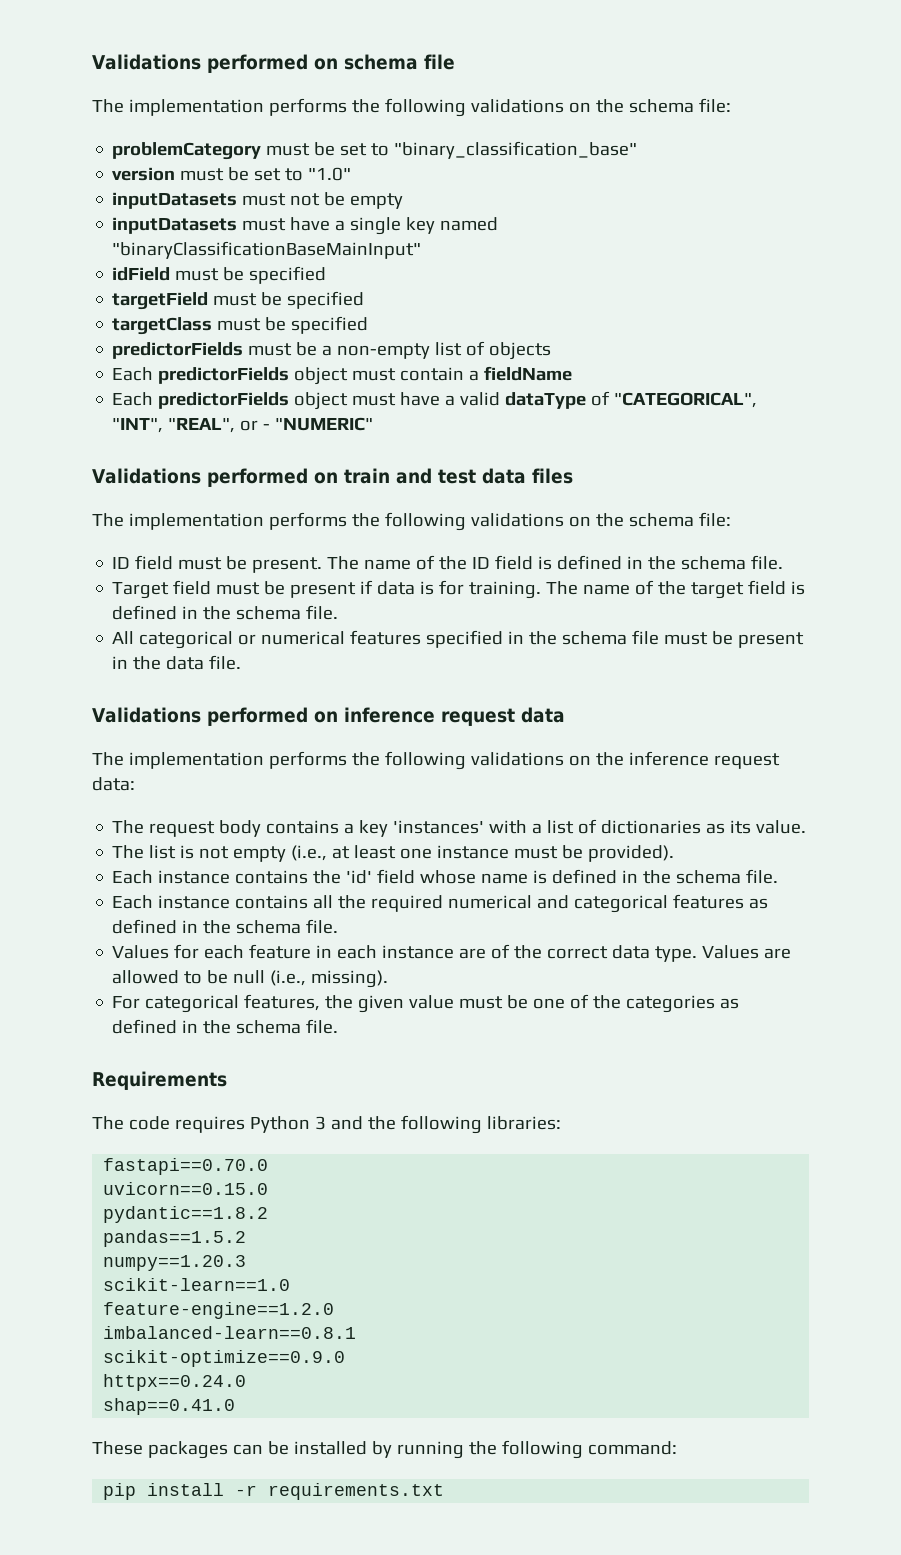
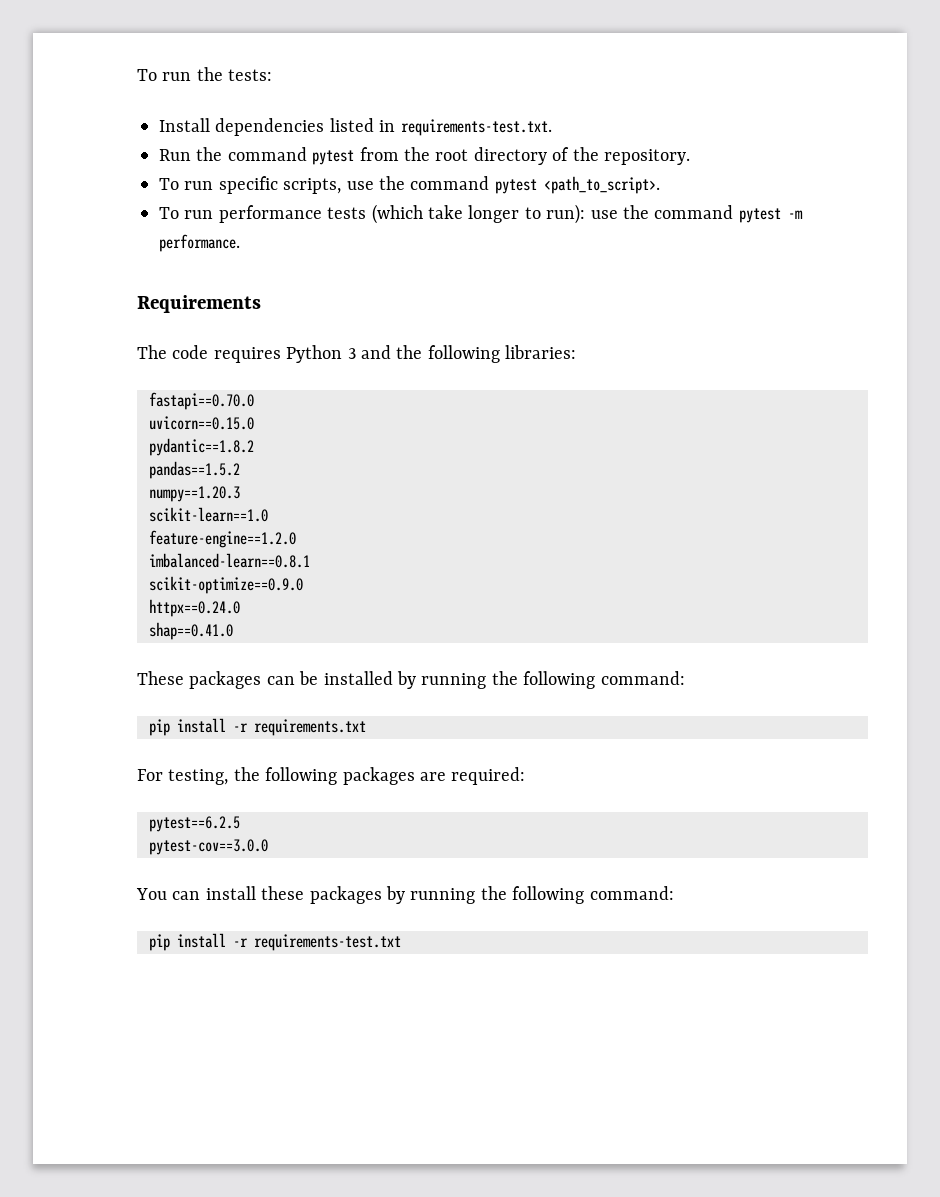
- Validations performed on schema file
- The implementation performs the following validations on the schema file:
- problemCategory must be set to "binary_classification_base"
- version must be set to "1.0"
- inputDatasets must not be empty
- inputDatasets must have a single key named "binaryClassificationBaseMainInput"
- idField must be specified
- targetField must be specified
- targetClass must be specified
- predictorFields must be a non-empty list of objects
- Each predictorFields object must contain a fieldName
- Each predictorFields object must have a valid dataType of "CATEGORICAL", "INT", "REAL", or - "NUMERIC"
- Validations performed on train and test data files
- The implementation performs the following validations on the schema file:
- ID field must be present. The name of the ID field is defined in the schema file.
- Target field must be present if data is for training. The name of the target field is defined in the schema file.
- All categorical or numerical features specified in the schema file must be present in the data file.
- Validations performed on inference request data
- The implementation performs the following validations on the inference request data:
- The request body contains a key 'instances' with a list of dictionaries as its value.
- The list is not empty (i.e., at least one instance must be provided).
- Each instance contains the 'id' field whose name is defined in the schema file.
- Each instance contains all the required numerical and categorical features as defined in the schema file.
- Values for each feature in each instance are of the correct data type. Values are allowed to be null (i.e., missing).
- For categorical features, the given value must be one of the categories as defined in the schema file.
+ To run the tests:
+ Install dependencies listed in requirements-test.txt.
+ Run the command pytest from the root directory of the repository.
+ To run specific scripts, use the command pytest <path_to_script>.
+ To run performance tests (which take longer to run): use the command pytest -m performance.
+ For testing, the following packages are required:
+ pytest==6.2.5
+ pytest-cov==3.0.0
+ You can install these packages by running the following command:
+ pip install -r requirements-test.txt

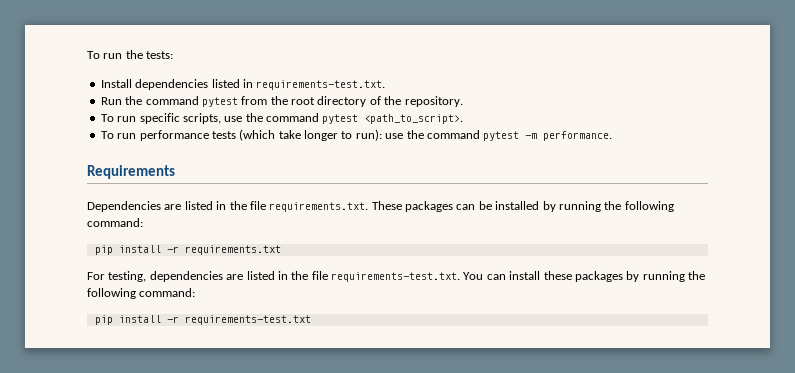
- The code requires Python 3 and the following libraries:
- fastapi==0.70.0
- uvicorn==0.15.0
- pydantic==1.8.2
- pandas==1.5.2
- numpy==1.20.3
- scikit-learn==1.0
- feature-engine==1.2.0
- imbalanced-learn==0.8.1
- scikit-optimize==0.9.0
- httpx==0.24.0
- shap==0.41.0
- These packages can be installed by running the following command:
+ Dependencies are listed in the file requirements.txt. These packages can be installed by running the following command:
- For testing, the following packages are required:
- pytest==6.2.5
- pytest-cov==3.0.0
- You can install these packages by running the following command:
+ For testing, dependencies are listed in the file requirements-test.txt. You can install these packages by running the following command:

